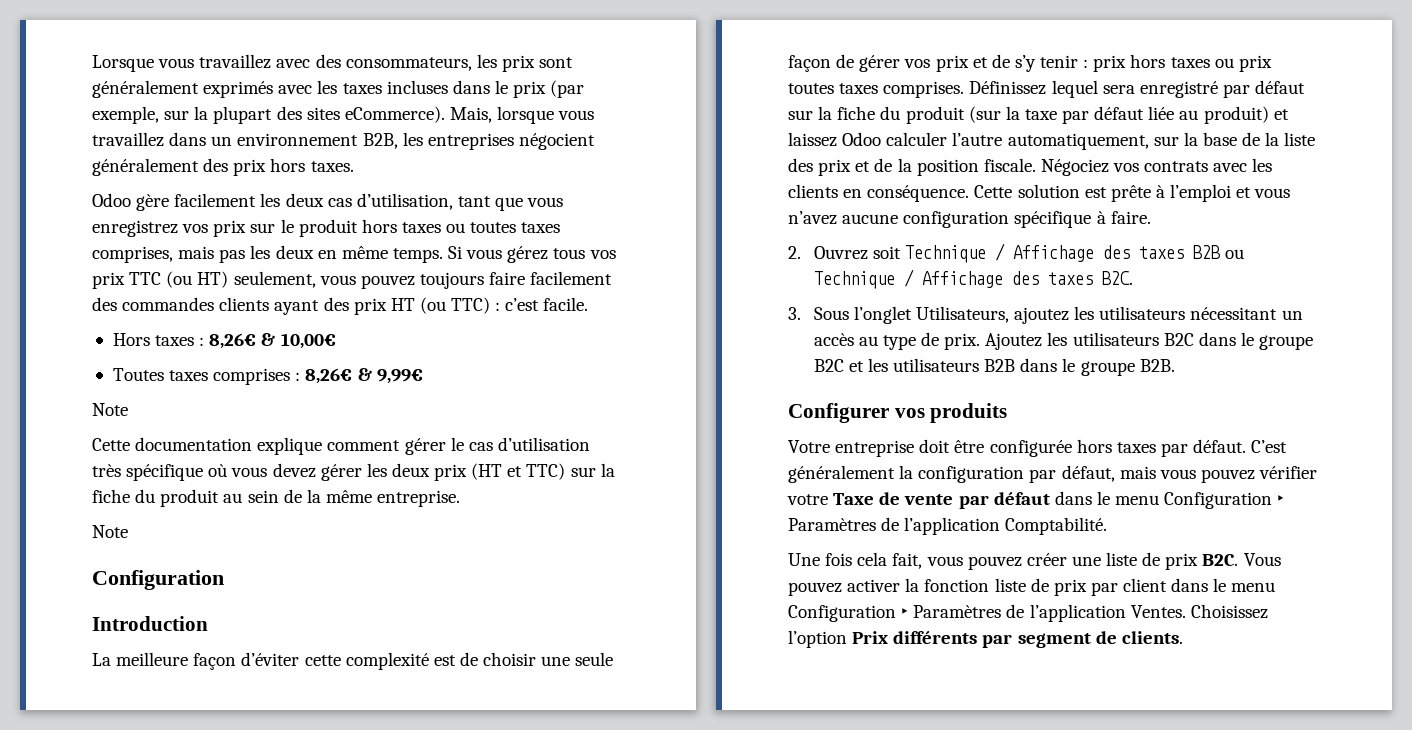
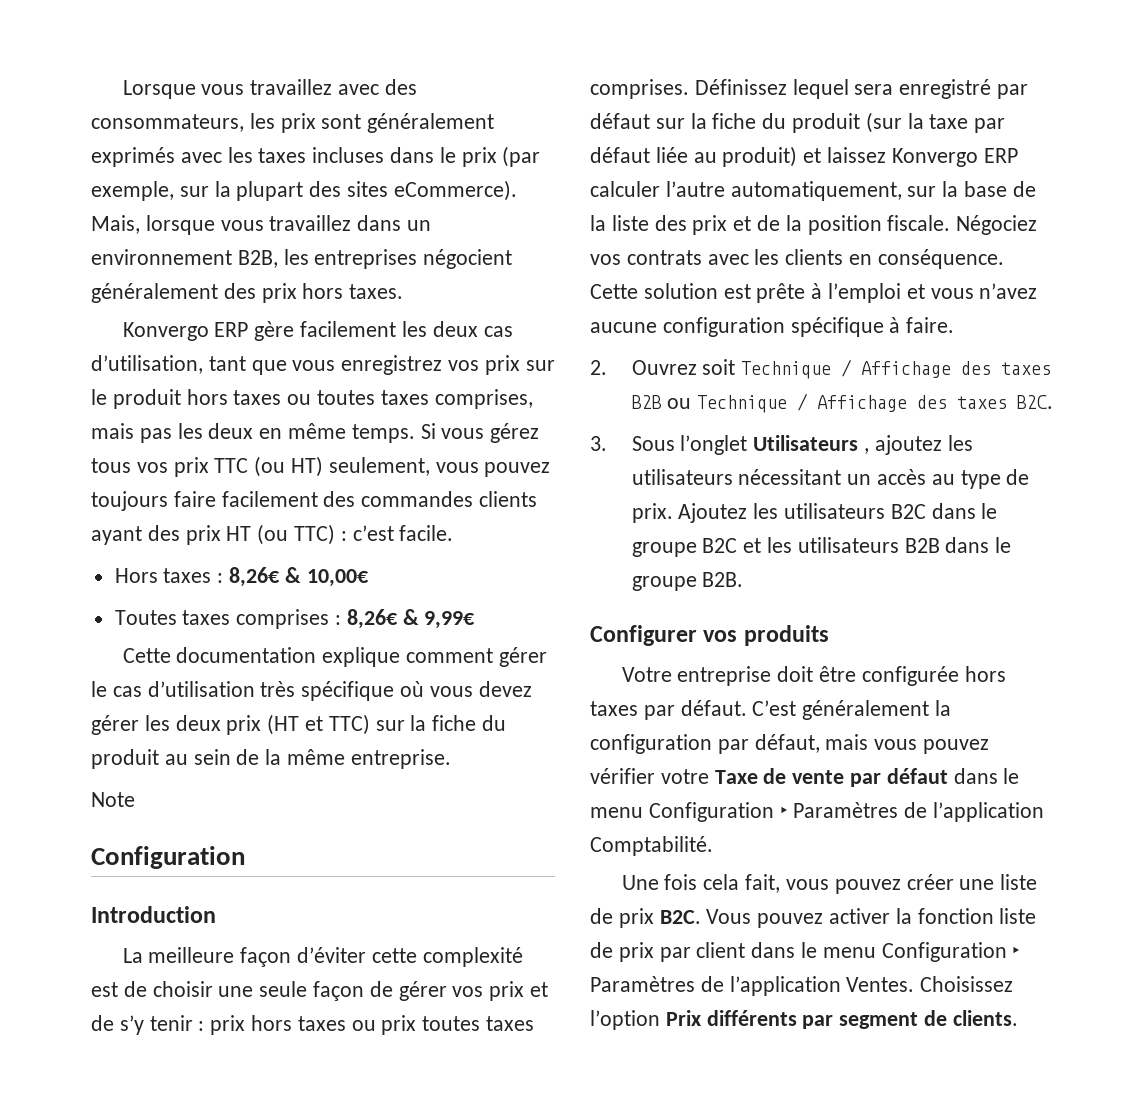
- Odoo gère facilement les deux cas d’utilisation, tant que vous enregistrez vos prix sur le produit hors taxes ou toutes taxes comprises, mais pas les deux en même temps.
+ Konvergo ERP gère facilement les deux cas d’utilisation, tant que vous enregistrez vos prix sur le produit hors taxes ou toutes taxes comprises, mais pas les deux en même temps.
  Toutes taxes comprises : 8,26€ & 9,99€
- Note
- Définissez lequel sera enregistré par défaut sur la fiche du produit (sur la taxe par défaut liée au produit) et laissez Odoo calculer l’autre automatiquement, sur la base de la liste des prix et de la position fiscale.
+ Définissez lequel sera enregistré par défaut sur la fiche du produit (sur la taxe par défaut liée au produit) et laissez Konvergo ERP calculer l’autre automatiquement, sur la base de la liste des prix et de la position fiscale.
- 3. Sous l’onglet Utilisateurs, ajoutez les utilisateurs nécessitant un accès au type de prix.
+ 3. Sous l’onglet Utilisateurs , ajoutez les utilisateurs nécessitant un accès au type de prix.

